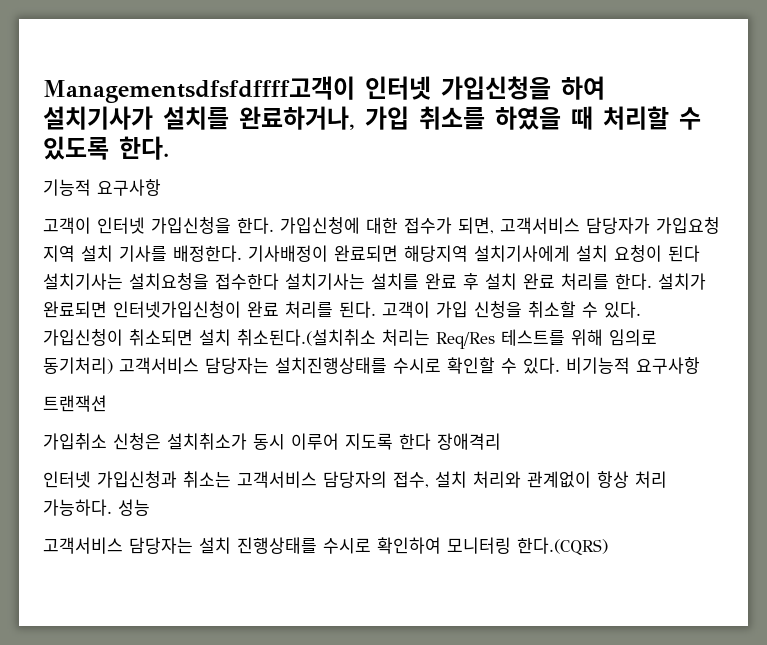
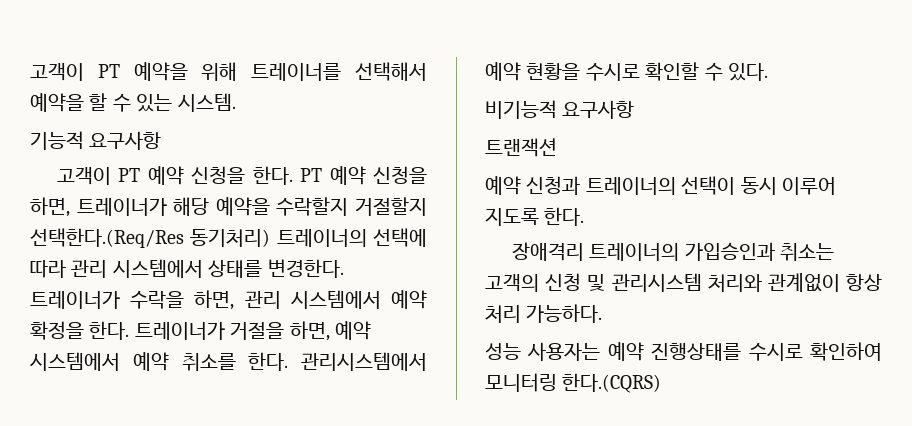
- Managementsdfsfdffff고객이 인터넷 가입신청을 하여 설치기사가 설치를 완료하거나, 가입 취소를 하였을 때 처리할 수 있도록 한다.
+ 고객이 PT 예약을 위해 트레이너를 선택해서 예약을 할 수 있는 시스템.
  기능적 요구사항
- 고객이 인터넷 가입신청을 한다. 가입신청에 대한 접수가 되면, 고객서비스 담당자가 가입요청 지역 설치 기사를 배정한다. 기사배정이 완료되면 해당지역 설치기사에게 설치 요청이 된다 설치기사는 설치요청을 접수한다 설치기사는 설치를 완료 후 설치 완료 처리를 한다. 설치가 완료되면 인터넷가입신청이 완료 처리를 된다. 고객이 가입 신청을 취소할 수 있다. 가입신청이 취소되면 설치 취소된다.(설치취소 처리는 Req/Res 테스트를 위해 임의로 동기처리) 고객서비스 담당자는 설치진행상태를 수시로 확인할 수 있다. 비기능적 요구사항
+ 고객이 PT 예약 신청을 한다. PT 예약 신청을 하면, 트레이너가 해당 예약을 수락할지 거절할지 선택한다.(Req/Res 동기처리) 트레이너의 선택에 따라 관리 시스템에서 상태를 변경한다. 트레이너가 수락을 하면, 관리 시스템에서 예약 확정을 한다. 트레이너가 거절을 하면, 예약 시스템에서 예약 취소를 한다. 관리시스템에서 예약 현황을 수시로 확인할 수 있다.
+ 비기능적 요구사항
- 가입취소 신청은 설치취소가 동시 이루어 지도록 한다 장애격리
- 인터넷 가입신청과 취소는 고객서비스 담당자의 접수, 설치 처리와 관계없이 항상 처리 가능하다. 성능
- 고객서비스 담당자는 설치 진행상태를 수시로 확인하여 모니터링 한다.(CQRS)
+ 예약 신청과 트레이너의 선택이 동시 이루어 지도록 한다.
+ 장애격리 트레이너의 가입승인과 취소는 고객의 신청 및 관리시스템 처리와 관계없이 항상 처리 가능하다.
+ 성능 사용자는 예약 진행상태를 수시로 확인하여 모니터링 한다.(CQRS)

